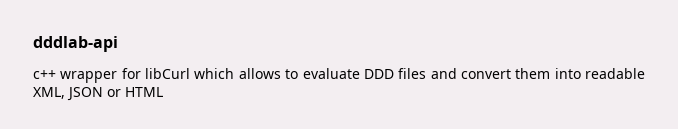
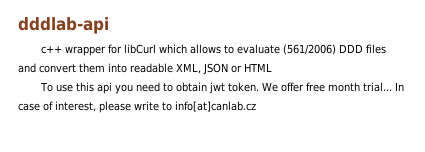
- c++ wrapper for libCurl which allows to evaluate DDD files and convert them into readable XML, JSON or HTML
+ c++ wrapper for libCurl which allows to evaluate (561/2006) DDD files and convert them into readable XML, JSON or HTML
+ To use this api you need to obtain jwt token. We offer free month trial... In case of interest, please write to info[at]canlab.cz

